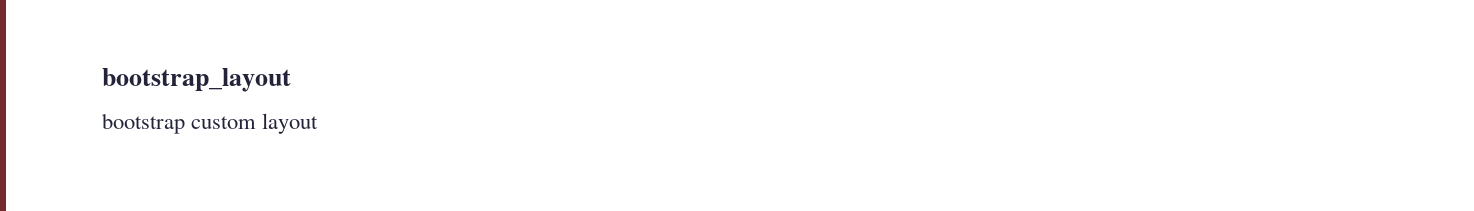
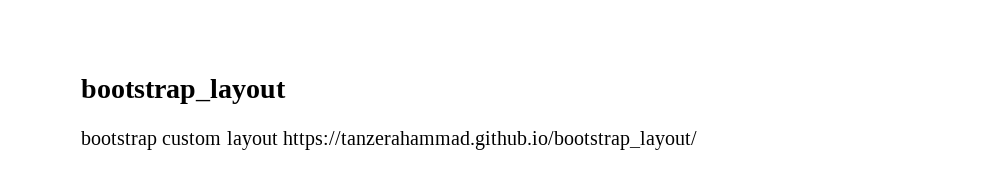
- bootstrap custom layout
+ bootstrap custom layout https://tanzerahammad.github.io/bootstrap_layout/

